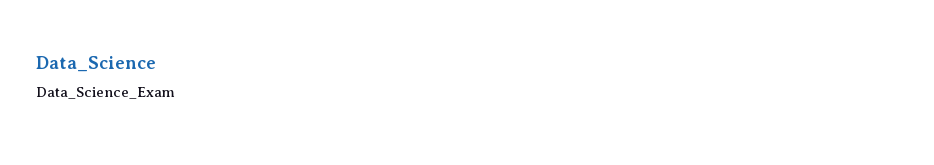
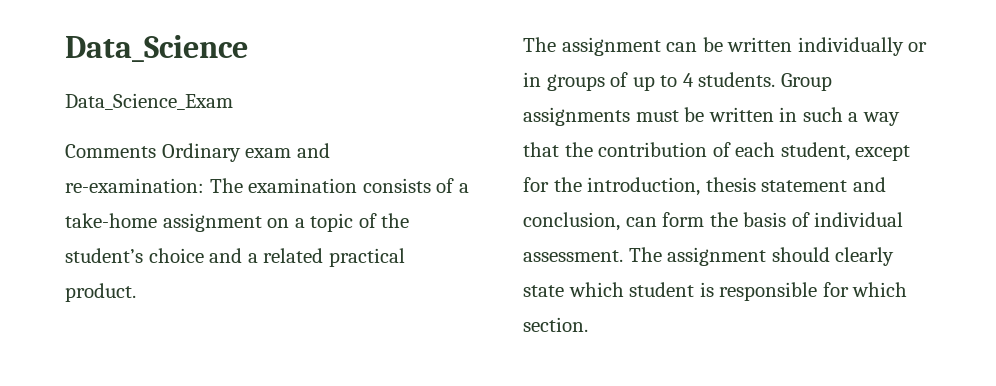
+ Comments Ordinary exam and re-examination: The examination consists of a take-home assignment on a topic of the student’s choice and a related practical product.
+ The assignment can be written individually or in groups of up to 4 students. Group assignments must be written in such a way that the contribution of each student, except for the introduction, thesis statement and conclusion, can form the basis of individual assessment. The assignment should clearly state which student is responsible for which section.

